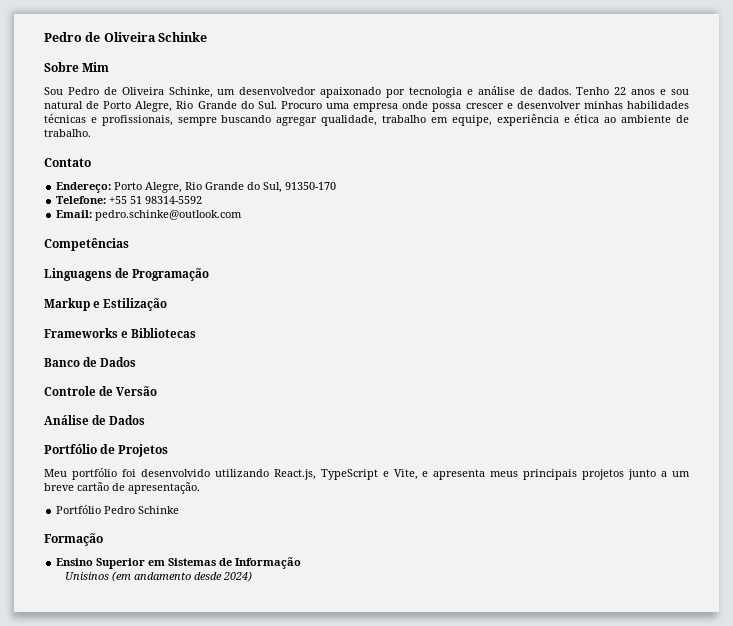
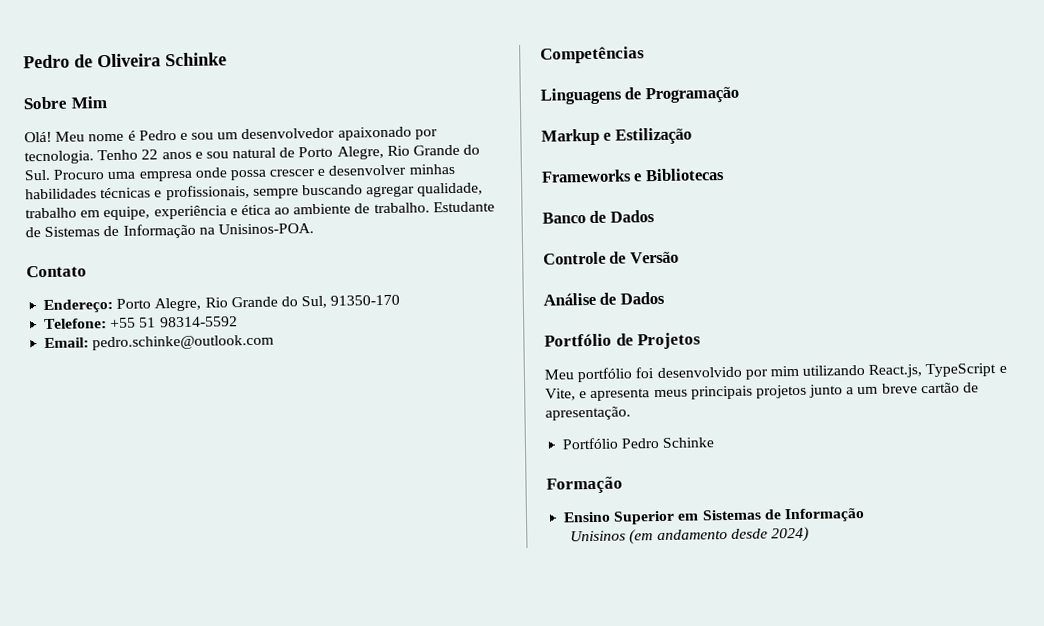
- Sou Pedro de Oliveira Schinke, um desenvolvedor apaixonado por tecnologia e análise de dados.
+ Olá! Meu nome é Pedro e sou um desenvolvedor apaixonado por tecnologia.
+ Estudante de Sistemas de Informação na Unisinos-POA.
- Meu portfólio foi desenvolvido utilizando React.js, TypeScript e Vite, e apresenta meus principais projetos junto a um breve cartão de apresentação.
+ Meu portfólio foi desenvolvido por mim utilizando React.js, TypeScript e Vite, e apresenta meus principais projetos junto a um breve cartão de apresentação.

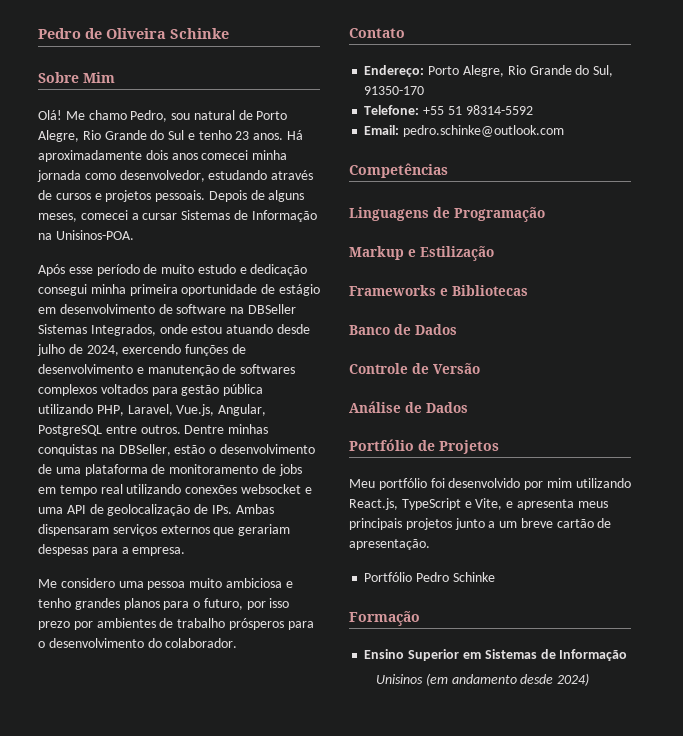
- Meu nome é Pedro e sou um desenvolvedor apaixonado por tecnologia. Tenho 22 anos e sou natural de Porto Alegre, Rio Grande do Sul. Procuro uma empresa onde possa crescer e desenvolver minhas habilidades técnicas e profissionais, sempre buscando agregar qualidade, trabalho em equipe, experiência e ética ao ambiente de trabalho. Estudante de Sistemas de Informação na Unisinos-POA.
+ Me chamo Pedro, sou natural de Porto Alegre, Rio Grande do Sul e tenho 23 anos. Há aproximadamente dois anos comecei minha jornada como desenvolvedor, estudando através de cursos e projetos pessoais. Depois de alguns meses, comecei a cursar Sistemas de Informação na Unisinos-POA.
+ Após esse período de muito estudo e dedicação consegui minha primeira oportunidade de estágio em desenvolvimento de software na DBSeller Sistemas Integrados, onde estou atuando desde julho de 2024, exercendo funções de desenvolvimento e manutenção de softwares complexos voltados para gestão pública utilizando PHP, Laravel, Vue.js, Angular, PostgreSQL entre outros. Dentre minhas conquistas na DBSeller, estão o desenvolvimento de uma plataforma de monitoramento de jobs em tempo real utilizando conexões websocket e uma API de geolocalização de IPs. Ambas dispensaram serviços externos que gerariam despesas para a empresa.
+ Me considero uma pessoa muito ambiciosa e tenho grandes planos para o futuro, por isso prezo por ambientes de trabalho prósperos para o desenvolvimento do colaborador.

